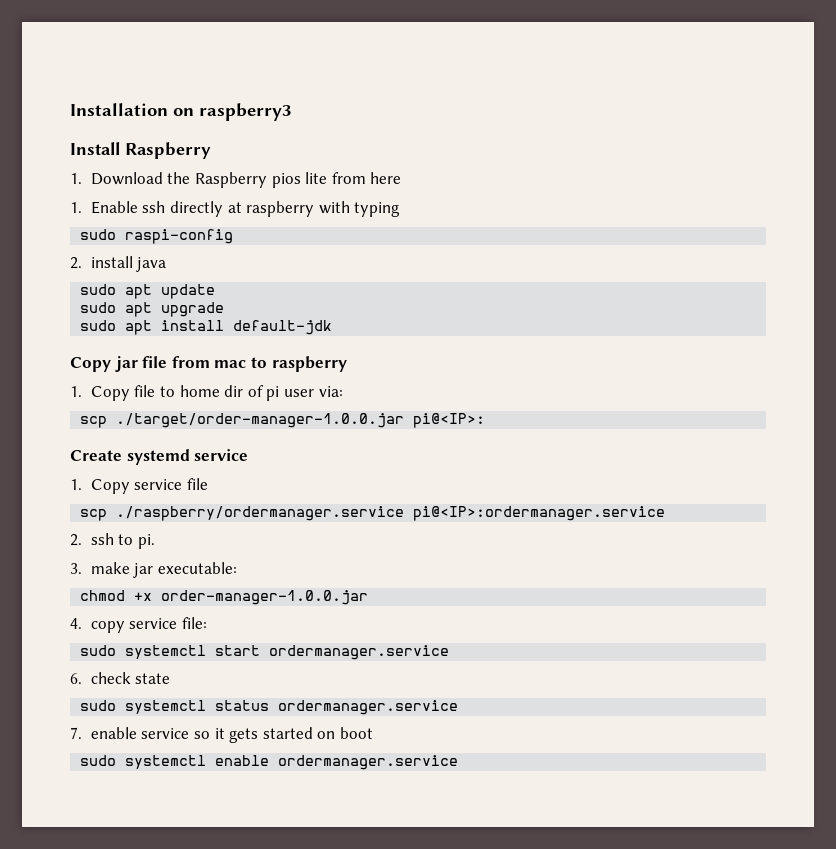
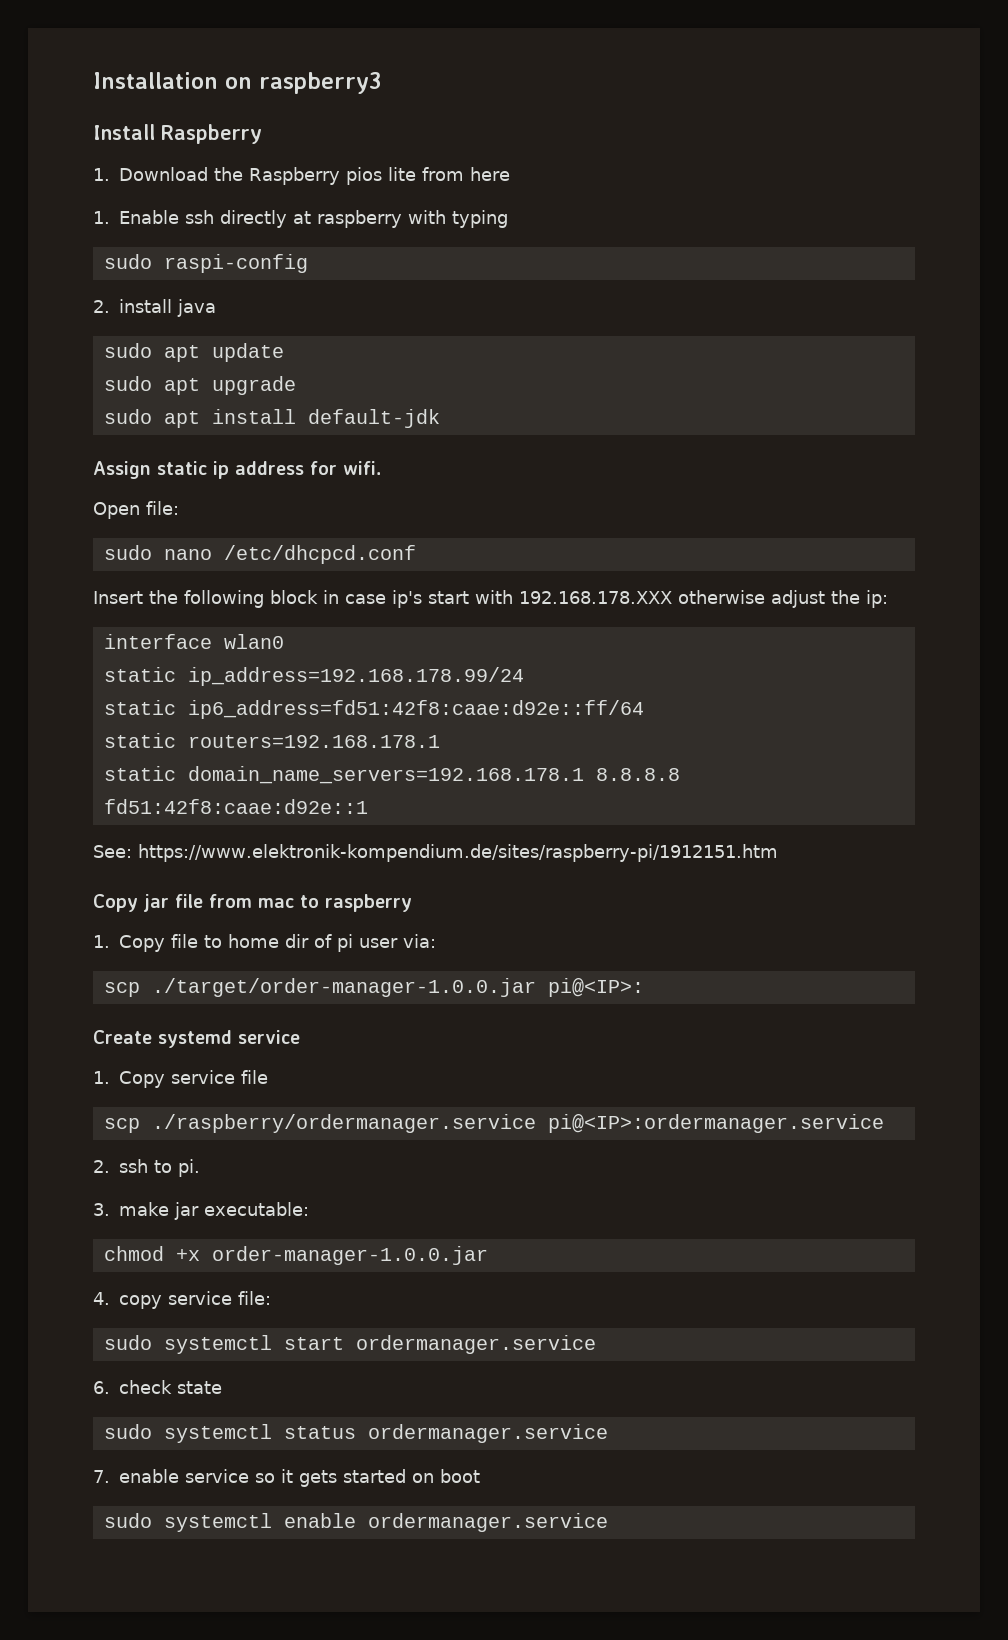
+ Assign static ip address for wifi.
+ Open file:
+ sudo nano /etc/dhcpcd.conf
+ Insert the following block in case ip's start with 192.168.178.XXX otherwise adjust the ip:
+ interface wlan0
+ static ip_address=192.168.178.99/24
+ static ip6_address=fd51:42f8:caae:d92e::ff/64
+ static routers=192.168.178.1
+ static domain_name_servers=192.168.178.1 8.8.8.8 fd51:42f8:caae:d92e::1
+ See: https://www.elektronik-kompendium.de/sites/raspberry-pi/1912151.htm

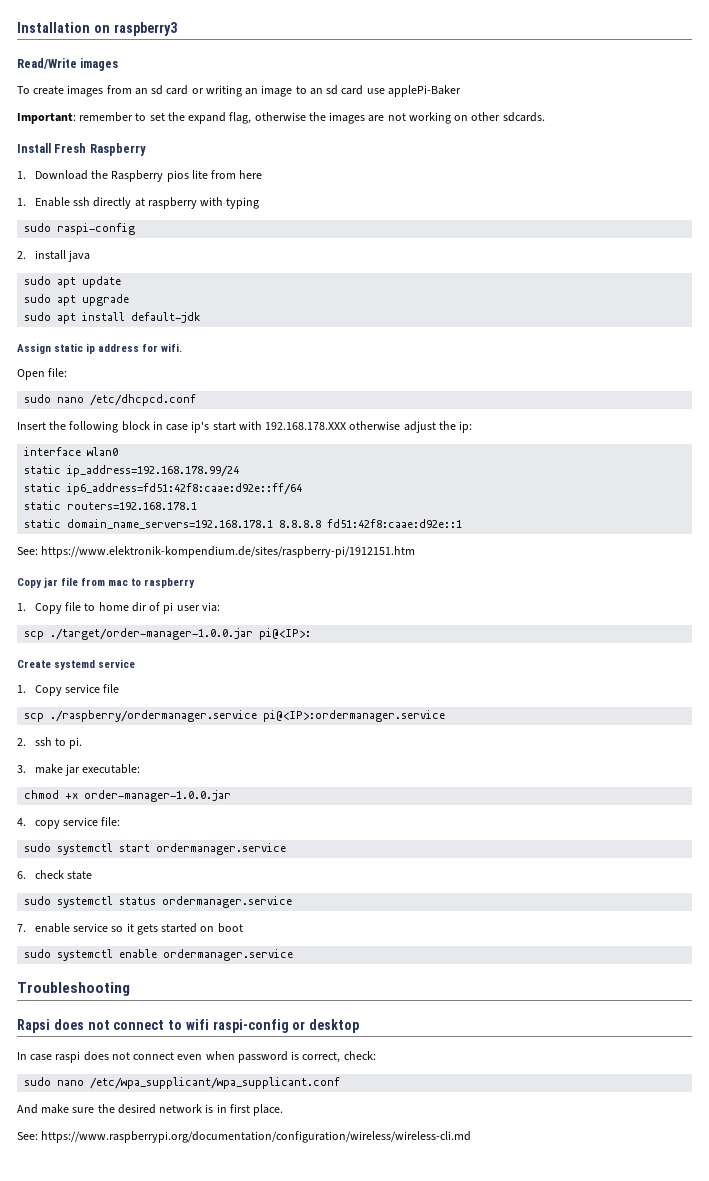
+ Read/Write images
+ To create images from an sd card or writing an image to an sd card use applePi-Baker
+ Important: remember to set the expand flag, otherwise the images are not working on other sdcards.
- Install Raspberry
+ Install Fresh Raspberry
+ Troubleshooting
+ Rapsi does not connect to wifi raspi-config or desktop
+ In case raspi does not connect even when password is correct, check:
+ sudo nano /etc/wpa_supplicant/wpa_supplicant.conf
+ And make sure the desired network is in first place.
+ See: https://www.raspberrypi.org/documentation/configuration/wireless/wireless-cli.md

